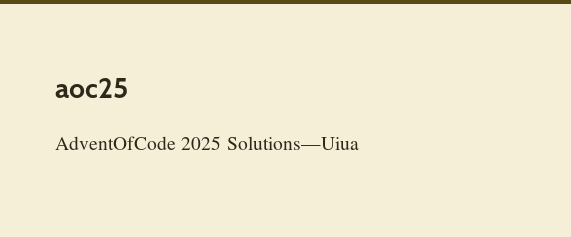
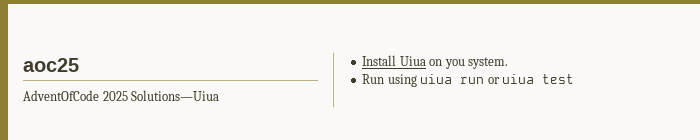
+ Install Uiua on you system.
+ Run using uiua run or uiua test

